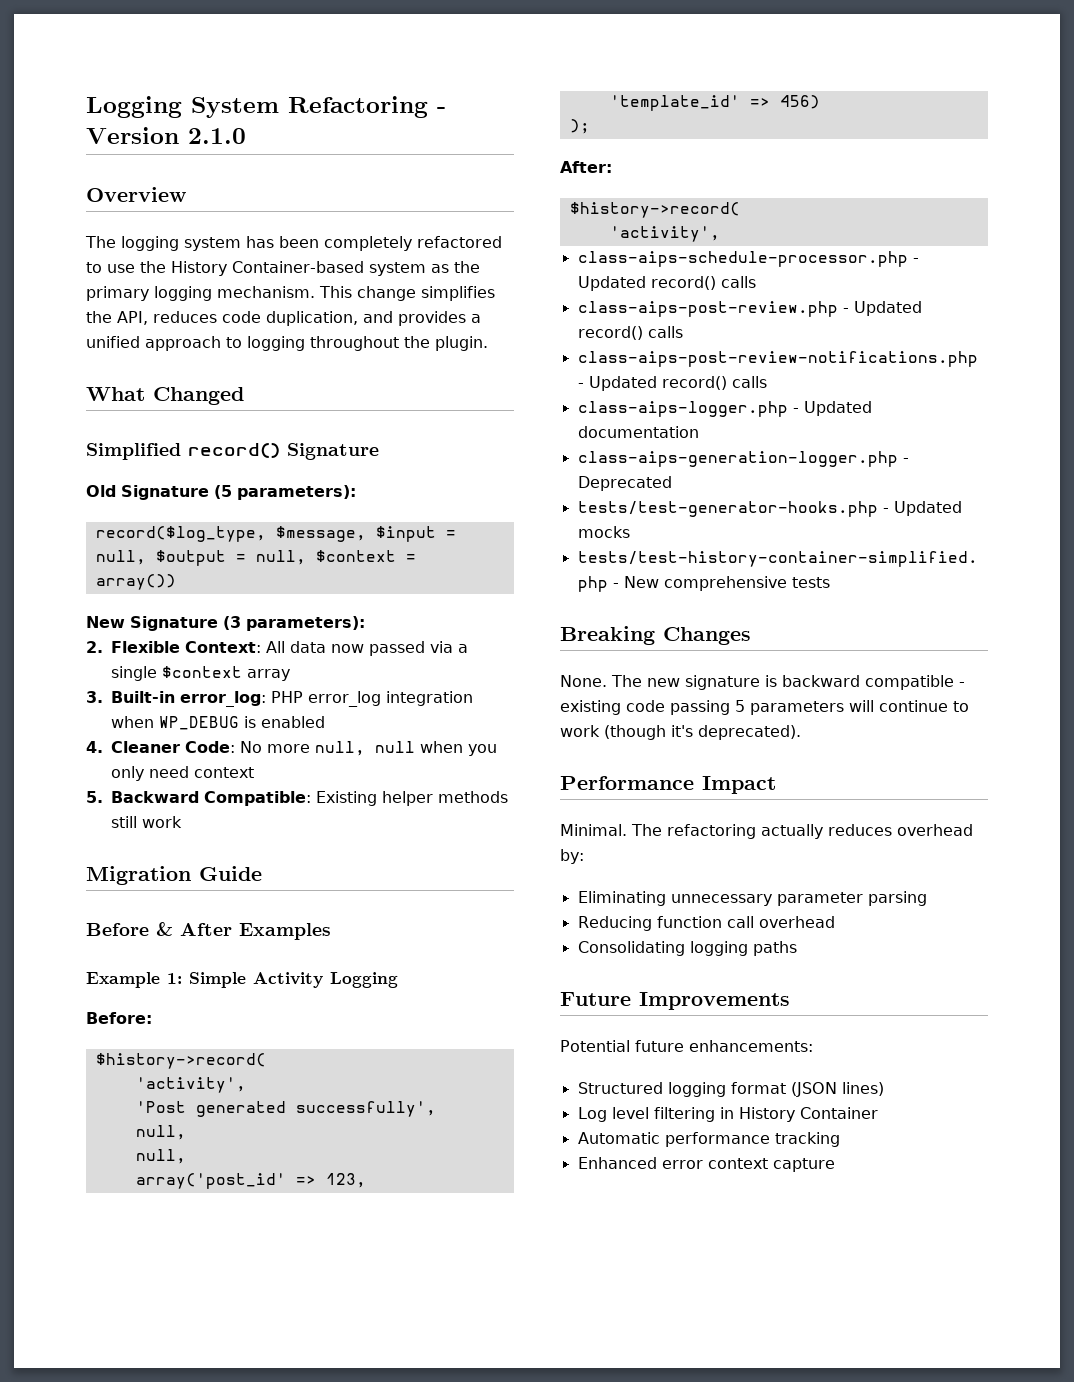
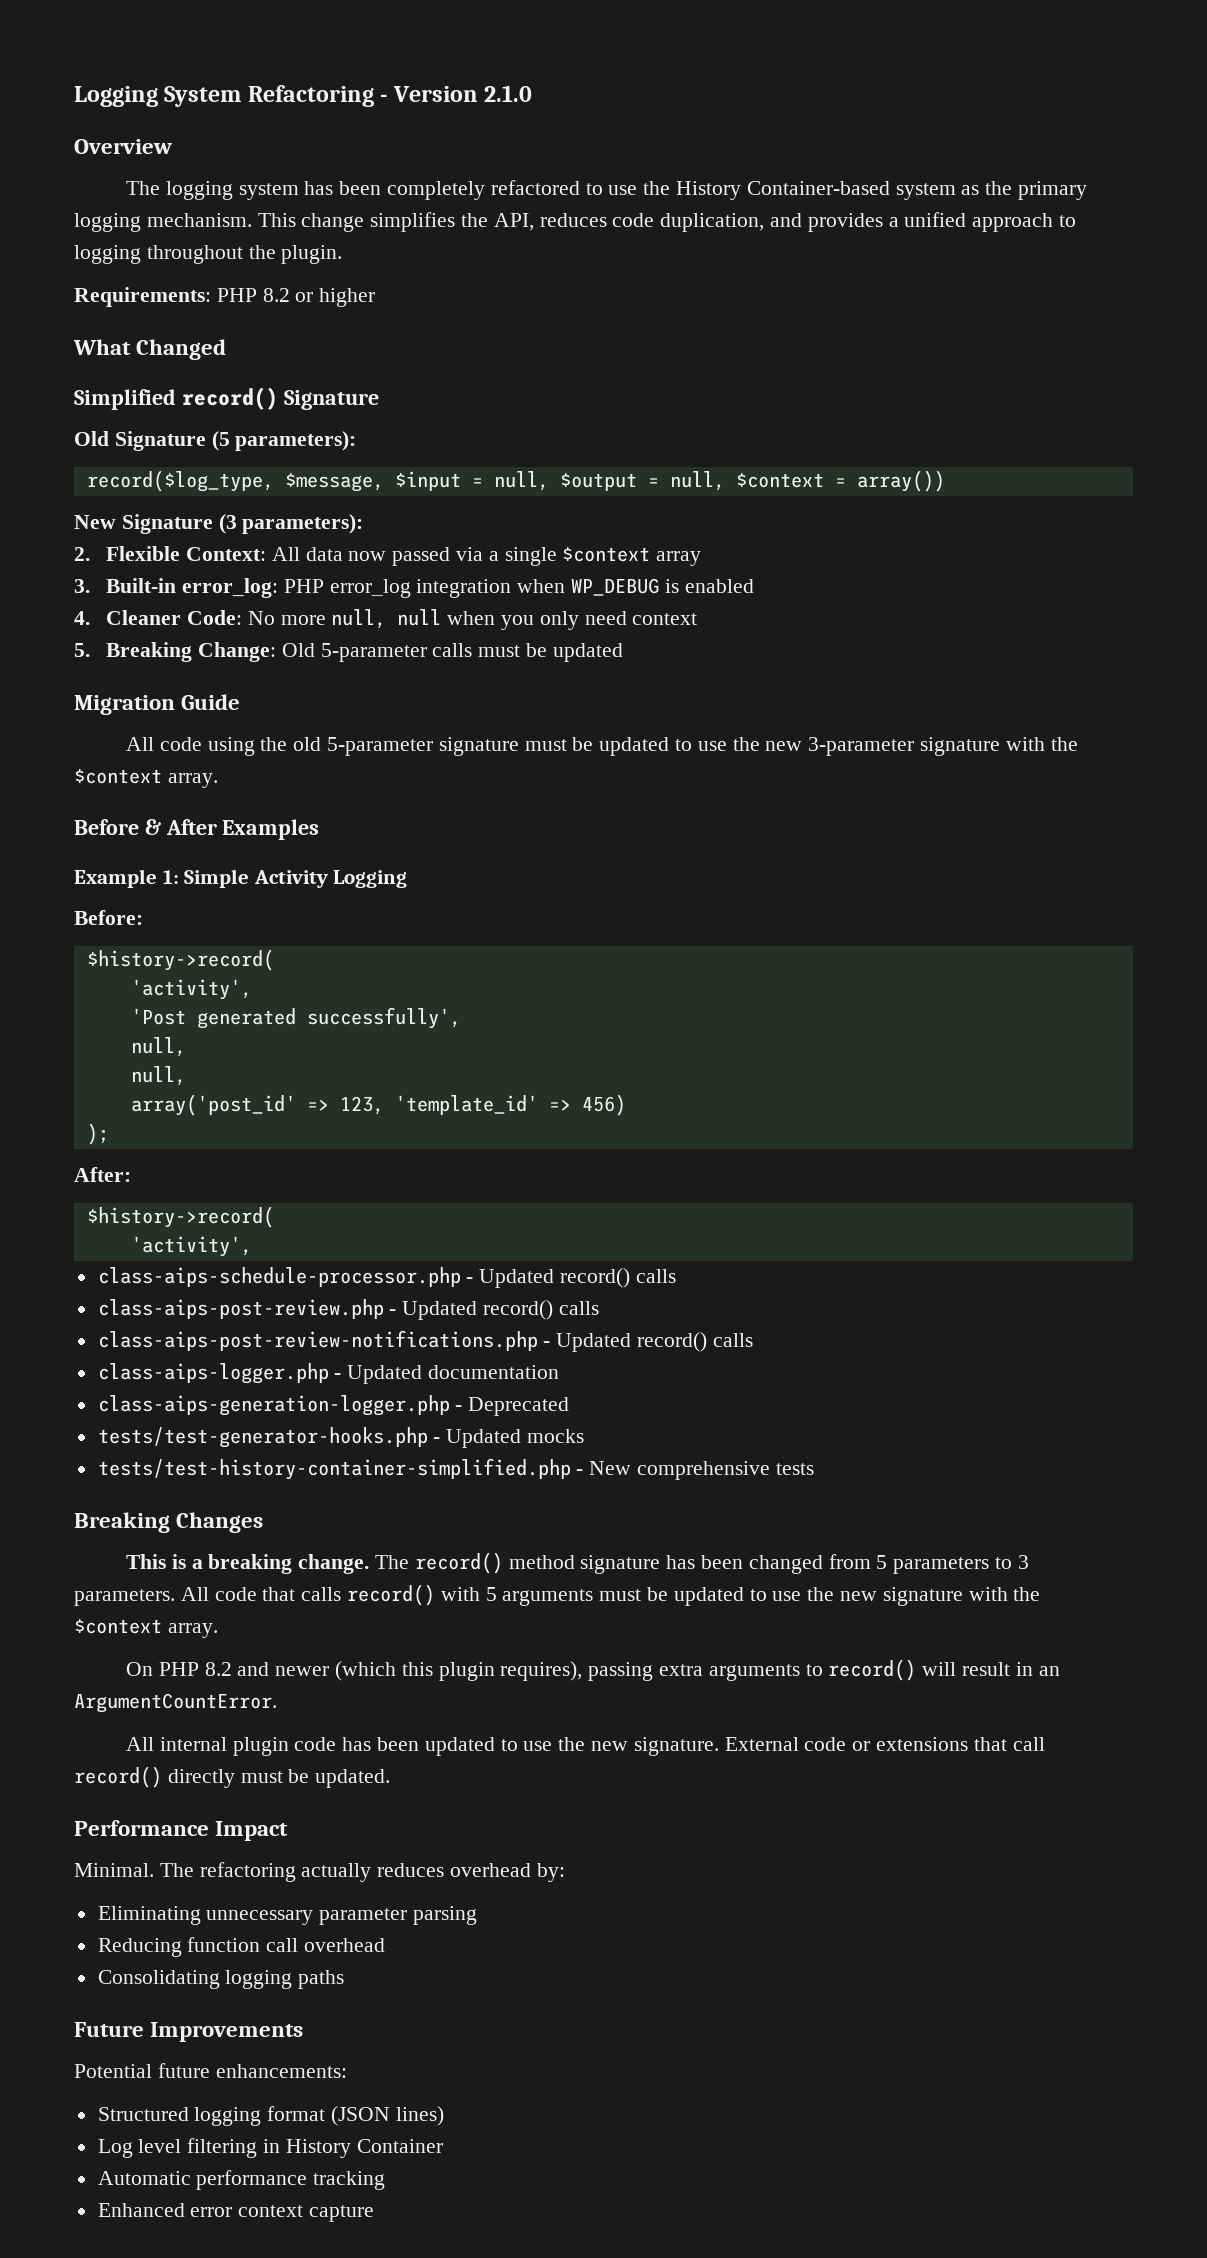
+ Requirements: PHP 8.2 or higher
- 5. Backward Compatible: Existing helper methods still work
+ 5. Breaking Change: Old 5-parameter calls must be updated
  Migration Guide
+ All code using the old 5-parameter signature must be updated to use the new 3-parameter signature with the $context array.
- None. The new signature is backward compatible - existing code passing 5 parameters will continue to work (though it's deprecated).
+ This is a breaking change. The record() method signature has been changed from 5 parameters to 3 parameters. All code that calls record() with 5 arguments must be updated to use the new signature with the $context array.
+ On PHP 8.2 and newer (which this plugin requires), passing extra arguments to record() will result in an ArgumentCountError.
+ All internal plugin code has been updated to use the new signature. External code or extensions that call record() directly must be updated.

